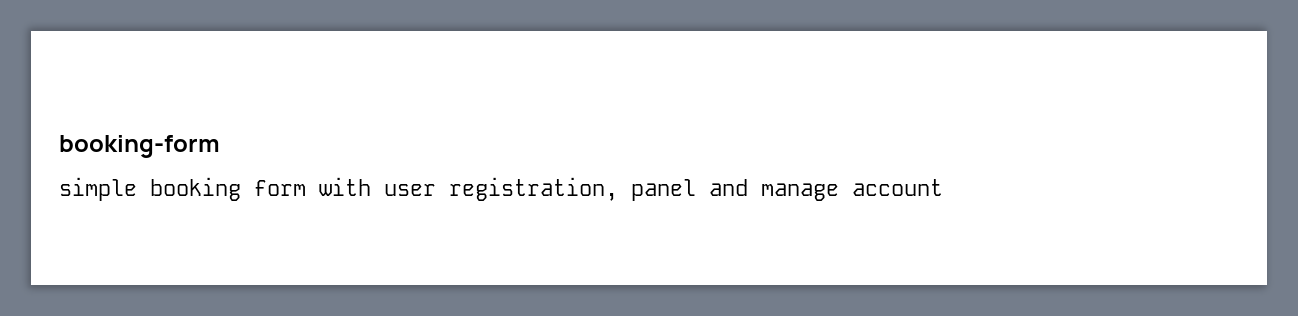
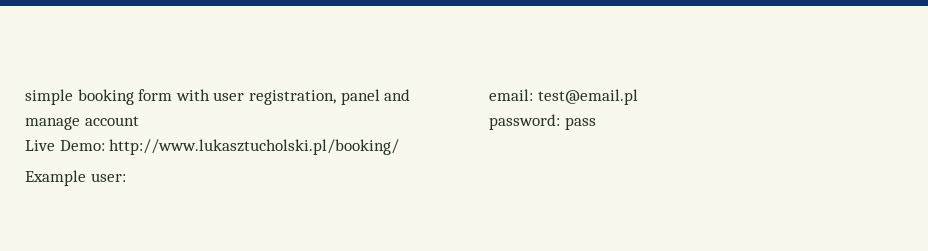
- booking-form
+ Live Demo: http://www.lukasztucholski.pl/booking/
+ Example user:
+ email: test@email.pl
+ password: pass

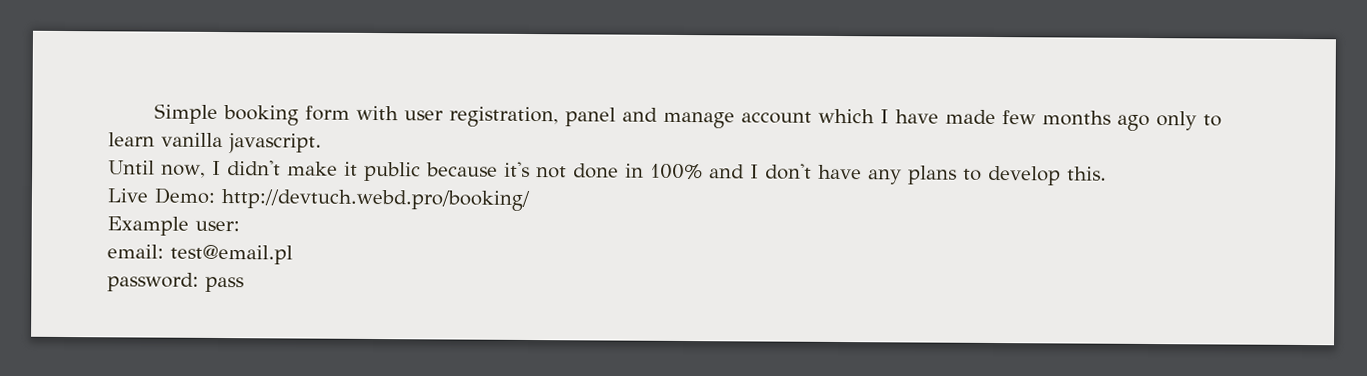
- simple booking form with user registration, panel and manage account
+ Simple booking form with user registration, panel and manage account which I have made few months ago only to learn vanilla javascript.
+ Until now, I didn't make it public because it's not done in 100% and I don't have any plans to develop this.
- Live Demo: http://www.lukasztucholski.pl/booking/
+ Live Demo: http://devtuch.webd.pro/booking/

